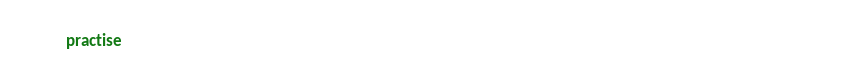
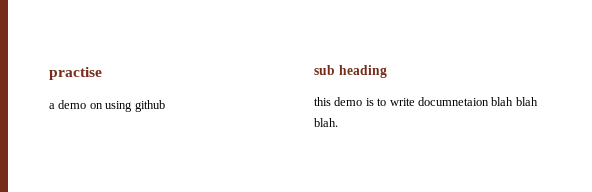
+ a demo on using github
+ sub heading
+ this demo is to write documnetaion blah blah blah.

